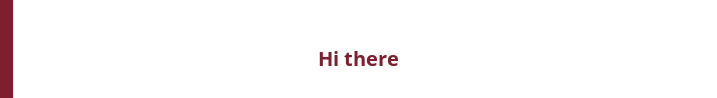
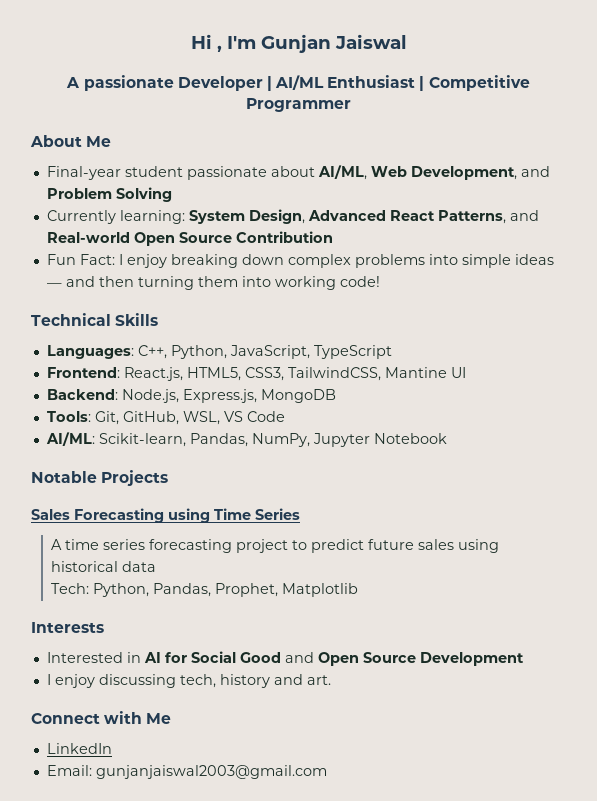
- Hi there
+ Hi , I'm Gunjan Jaiswal
+ A passionate Developer | AI/ML Enthusiast | Competitive Programmer
+ About Me
+ Final-year student passionate about AI/ML, Web Development, and Problem Solving
+ Currently learning: System Design, Advanced React Patterns, and Real-world Open Source Contribution
+ Fun Fact: I enjoy breaking down complex problems into simple ideas — and then turning them into working code!
+ Technical Skills
+ Languages: C++, Python, JavaScript, TypeScript
+ Frontend: React.js, HTML5, CSS3, TailwindCSS, Mantine UI
+ Backend: Node.js, Express.js, MongoDB
+ Tools: Git, GitHub, WSL, VS Code
+ AI/ML: Scikit-learn, Pandas, NumPy, Jupyter Notebook
+ Notable Projects
+ Sales Forecasting using Time Series
+ A time series forecasting project to predict future sales using historical data
+ Tech: Python, Pandas, Prophet, Matplotlib
+ Interests
+ Interested in AI for Social Good and Open Source Development
+ I enjoy discussing tech, history and art.
+ Connect with Me
+ LinkedIn
+ Email: gunjanjaiswal2003@gmail.com

